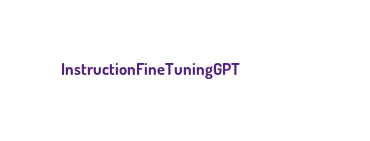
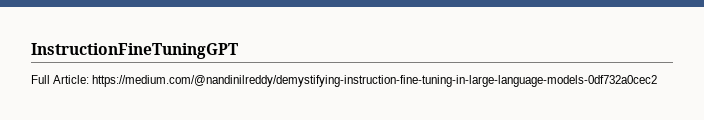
+ Full Article: https://medium.com/@nandinilreddy/demystifying-instruction-fine-tuning-in-large-language-models-0df732a0cec2

